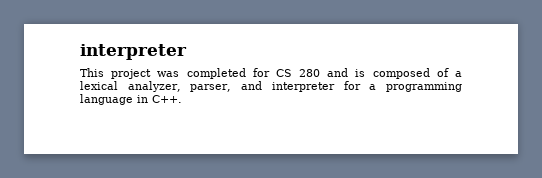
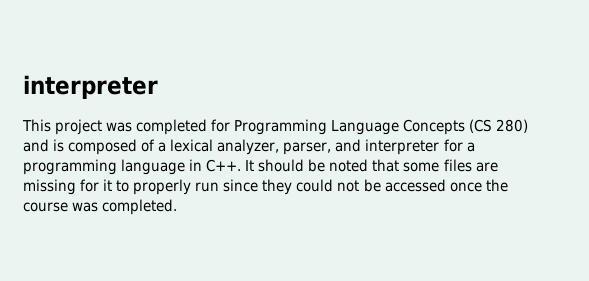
- This project was completed for CS 280 and is composed of a lexical analyzer, parser, and interpreter for a programming language in C++.
+ This project was completed for Programming Language Concepts (CS 280) and is composed of a lexical analyzer, parser, and interpreter for a programming language in C++. It should be noted that some files are missing for it to properly run since they could not be accessed once the course was completed.

